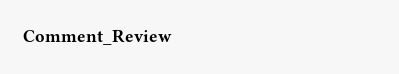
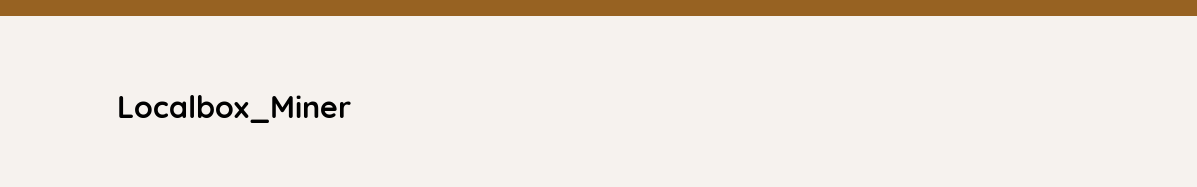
- Comment_Review
+ Localbox_Miner

